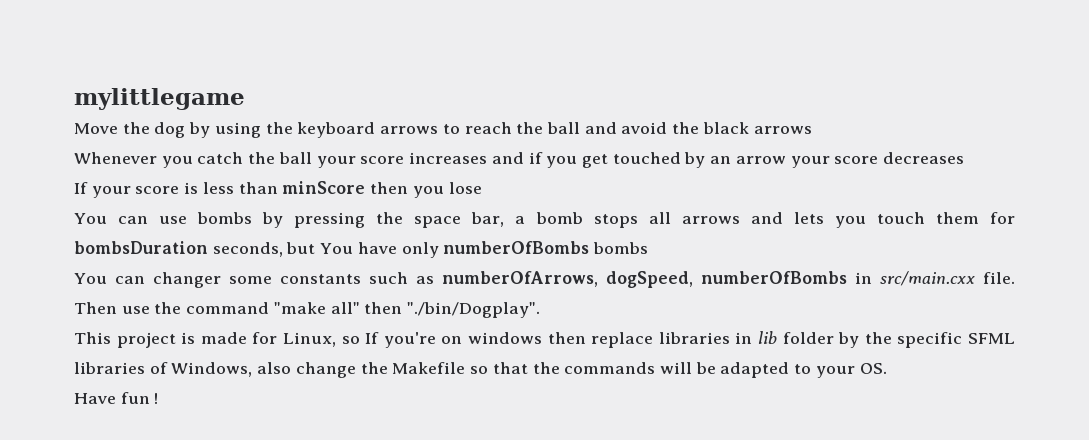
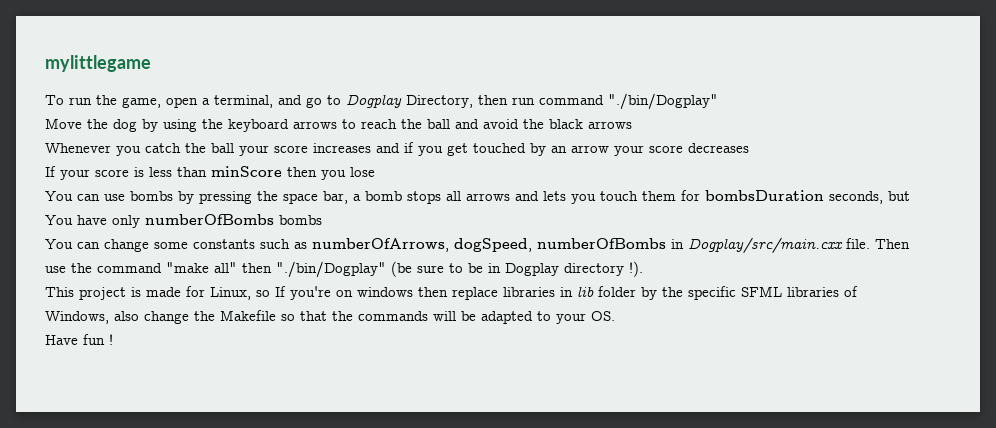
+ To run the game, open a terminal, and go to Dogplay Directory, then run command "./bin/Dogplay"
- You can changer some constants such as numberOfArrows, dogSpeed, numberOfBombs in src/main.cxx file.
+ You can change some constants such as numberOfArrows, dogSpeed, numberOfBombs in Dogplay/src/main.cxx file.
- Then use the command "make all" then "./bin/Dogplay".
+ Then use the command "make all" then "./bin/Dogplay" (be sure to be in Dogplay directory !).

